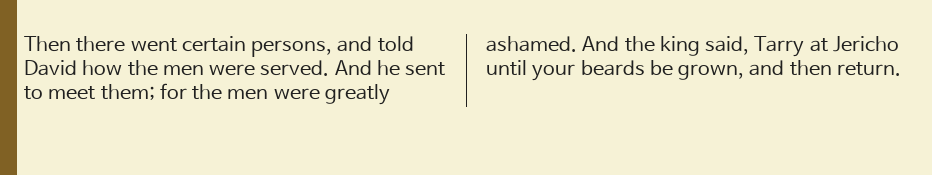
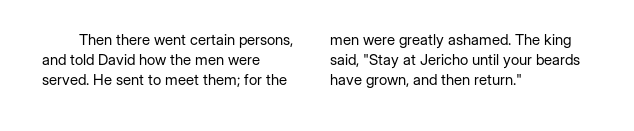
- And he sent to meet them; for the men were greatly ashamed.
+ He sent to meet them; for the men were greatly ashamed.
- And the king said, Tarry at Jericho until your beards be grown, and then return.
+ The king said, "Stay at Jericho until your beards have grown, and then return."

